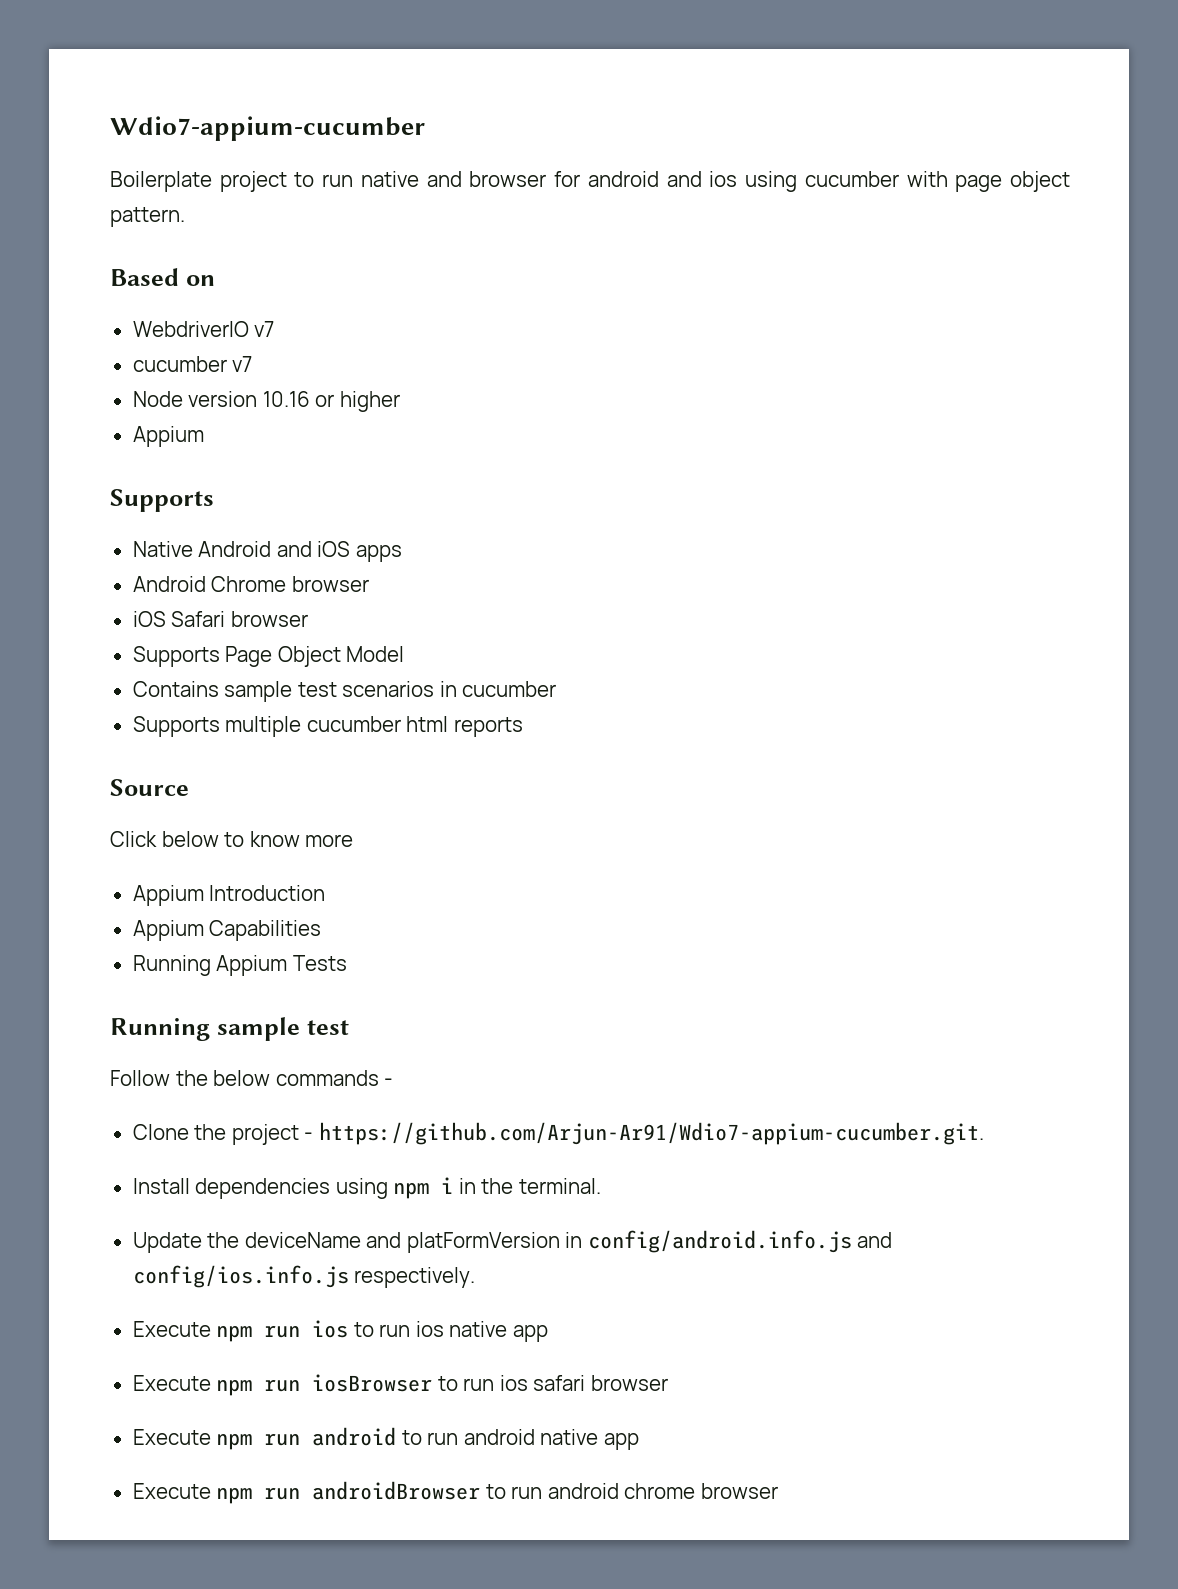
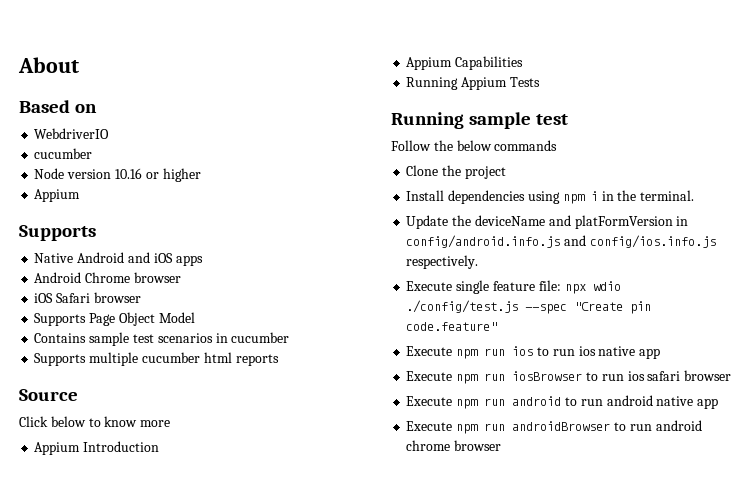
- Wdio7-appium-cucumber
- Boilerplate project to run native and browser for android and ios using cucumber with page object pattern.
+ About
- WebdriverIO v7
- cucumber v7
+ WebdriverIO
+ cucumber
- Follow the below commands -
+ Follow the below commands
- Clone the project - https://github.com/Arjun-Ar91/Wdio7-appium-cucumber.git.
+ Clone the project
+ Execute single feature file: npx wdio ./config/test.js --spec "Create pin code.feature"

